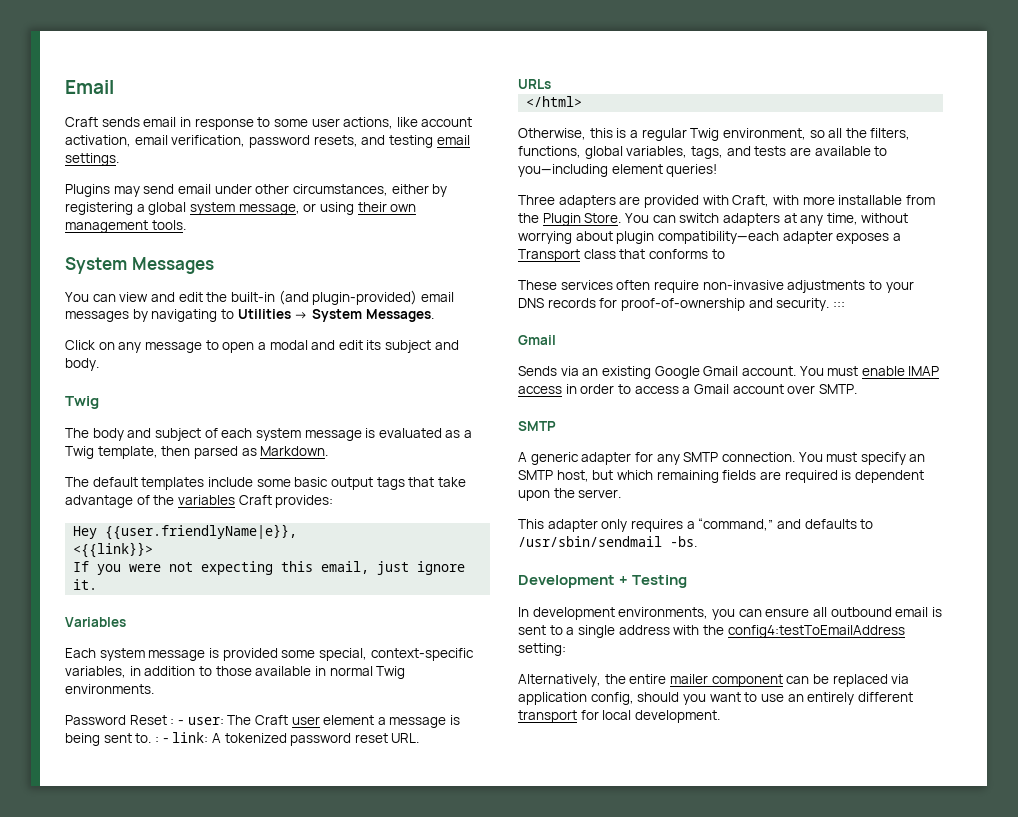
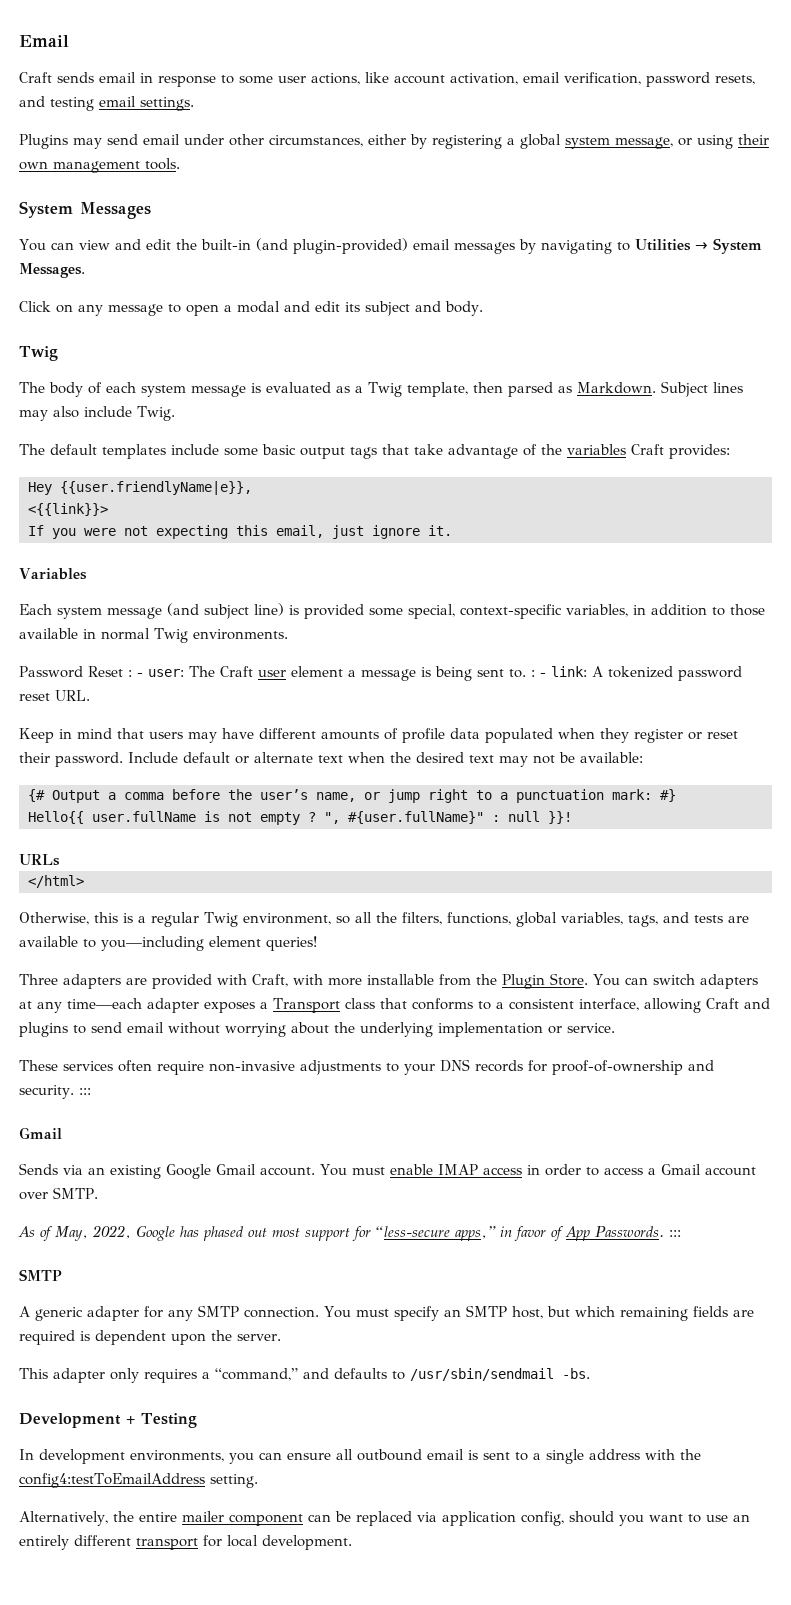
- The body and subject of each system message is evaluated as a Twig template, then parsed as Markdown.
+ The body of each system message is evaluated as a Twig template, then parsed as Markdown. Subject lines may also include Twig.
- Each system message is provided some special, context-specific variables, in addition to those available in normal Twig environments.
+ Each system message (and subject line) is provided some special, context-specific variables, in addition to those available in normal Twig environments.
+ Keep in mind that users may have different amounts of profile data populated when they register or reset their password. Include default or alternate text when the desired text may not be available:
+ {# Output a comma before the user’s name, or jump right to a punctuation mark: #}
+ Hello{{ user.fullName is not empty ? ", #{user.fullName}" : null }}!
- You can switch adapters at any time, without worrying about plugin compatibility—each adapter exposes a Transport class that conforms to
+ You can switch adapters at any time—each adapter exposes a Transport class that conforms to a consistent interface, allowing Craft and plugins to send email without worrying about the underlying implementation or service.
+ As of May, 2022, Google has phased out most support for “less-secure apps,” in favor of App Passwords. :::
- In development environments, you can ensure all outbound email is sent to a single address with the config4:testToEmailAddress setting:
+ In development environments, you can ensure all outbound email is sent to a single address with the config4:testToEmailAddress setting.

